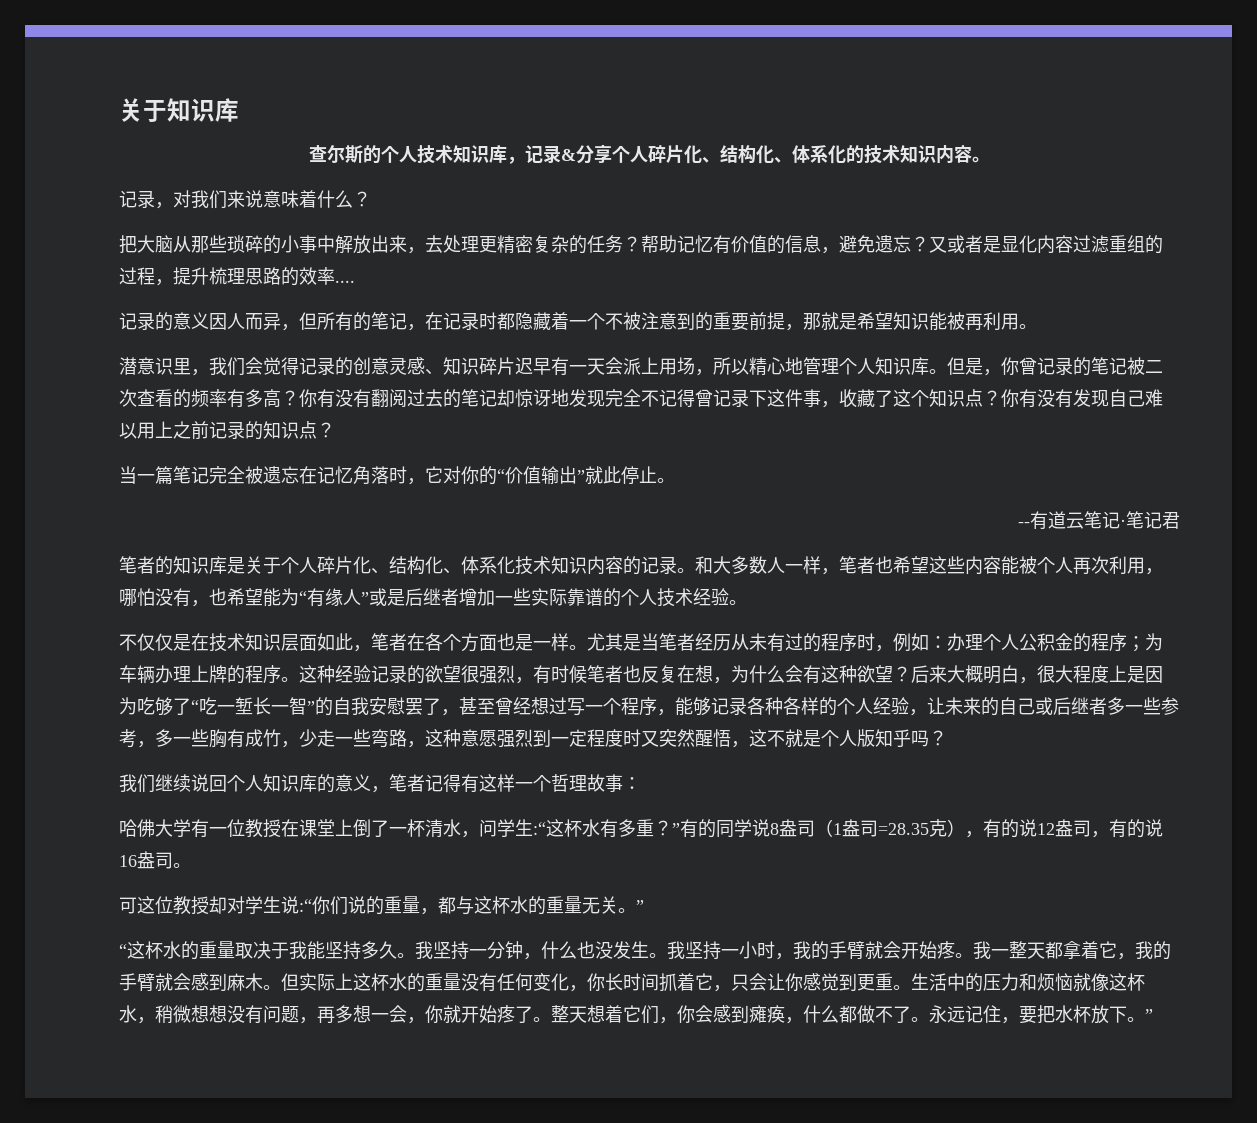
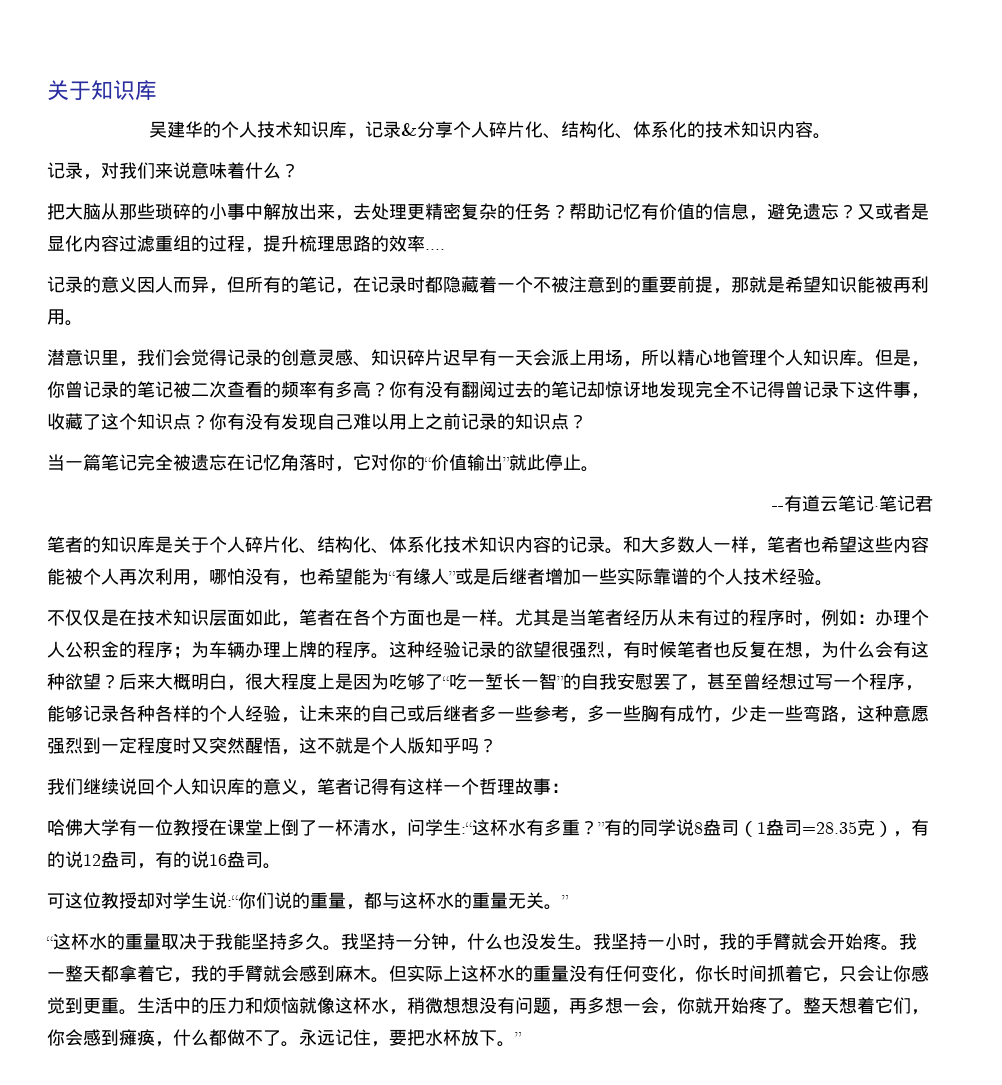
- 查尔斯的个人技术知识库，记录&分享个人碎片化、结构化、体系化的技术知识内容。
+ 吴建华的个人技术知识库，记录&分享个人碎片化、结构化、体系化的技术知识内容。

